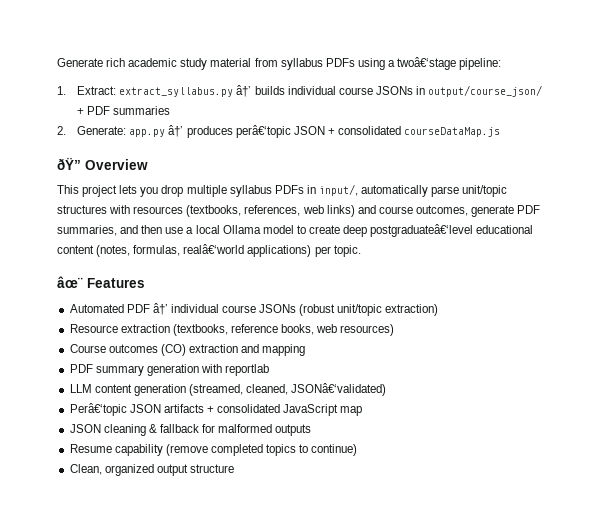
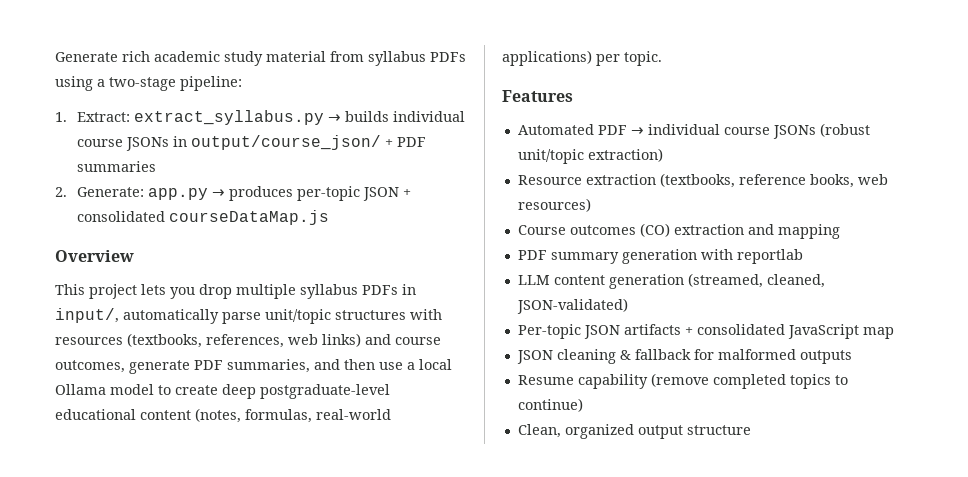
- Generate rich academic study material from syllabus PDFs using a twoâ€‘stage pipeline:
+ Generate rich academic study material from syllabus PDFs using a two‑stage pipeline:
- 1. Extract: extract_syllabus.py â†’ builds individual course JSONs in output/course_json/ + PDF summaries
+ 1. Extract: extract_syllabus.py → builds individual course JSONs in output/course_json/ + PDF summaries
- 2. Generate: app.py â†’ produces perâ€‘topic JSON + consolidated courseDataMap.js
+ 2. Generate: app.py → produces per‑topic JSON + consolidated courseDataMap.js
- ðŸ” Overview
+ Overview
- This project lets you drop multiple syllabus PDFs in input/, automatically parse unit/topic structures with resources (textbooks, references, web links) and course outcomes, generate PDF summaries, and then use a local Ollama model to create deep postgraduateâ€‘level educational content (notes, formulas, realâ€‘world applications) per topic.
+ This project lets you drop multiple syllabus PDFs in input/, automatically parse unit/topic structures with resources (textbooks, references, web links) and course outcomes, generate PDF summaries, and then use a local Ollama model to create deep postgraduate‑level educational content (notes, formulas, real‑world applications) per topic.
- âœ¨ Features
+ Features
- Automated PDF â†’ individual course JSONs (robust unit/topic extraction)
+ Automated PDF → individual course JSONs (robust unit/topic extraction)
- LLM content generation (streamed, cleaned, JSONâ€‘validated)
- Perâ€‘topic JSON artifacts + consolidated JavaScript map
+ LLM content generation (streamed, cleaned, JSON‑validated)
+ Per‑topic JSON artifacts + consolidated JavaScript map

